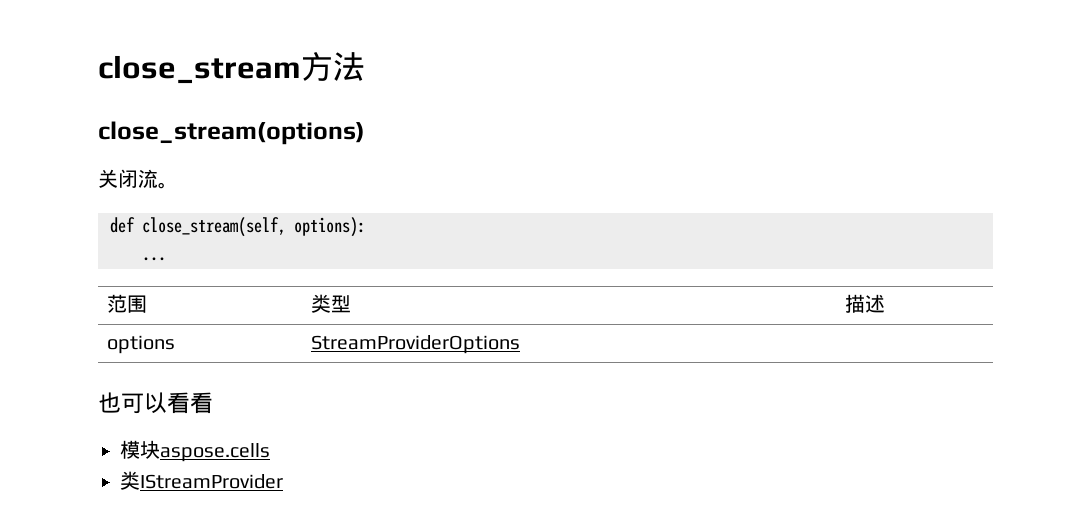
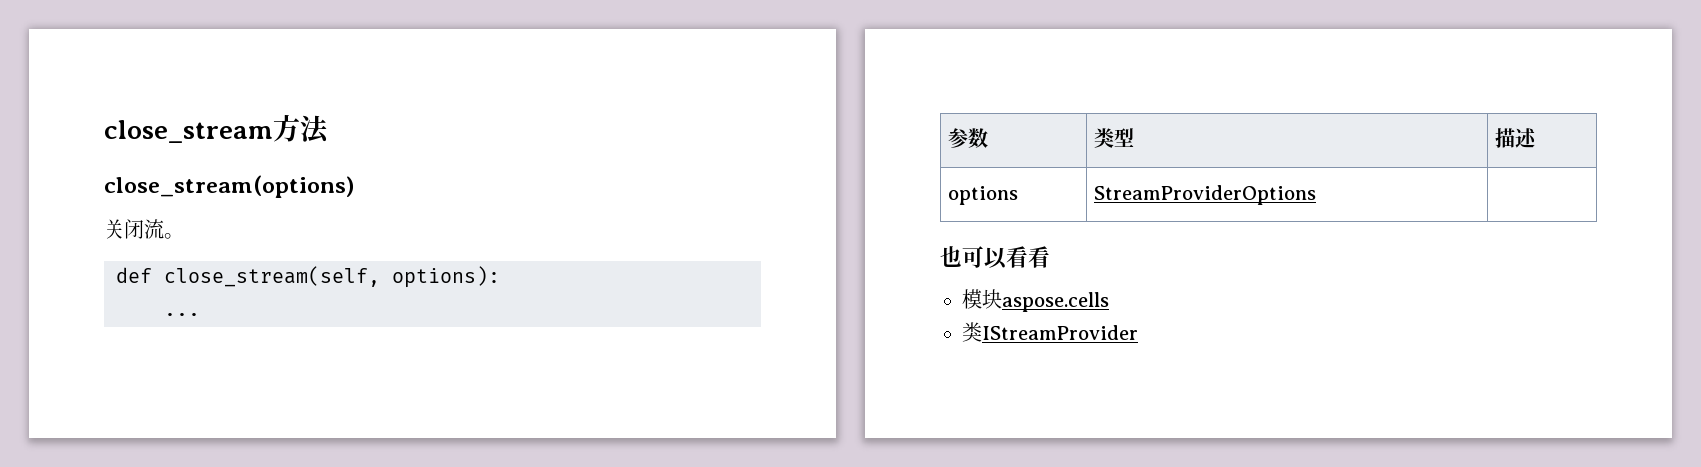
- 范围 | 类型 | 描述
+ 参数 | 类型 | 描述

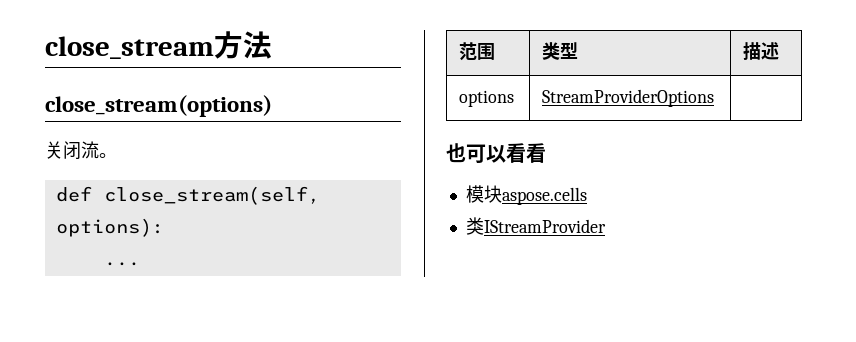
- 参数 | 类型 | 描述
+ 范围 | 类型 | 描述

